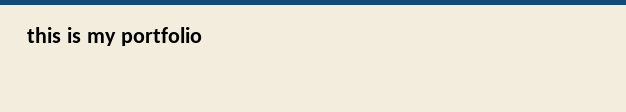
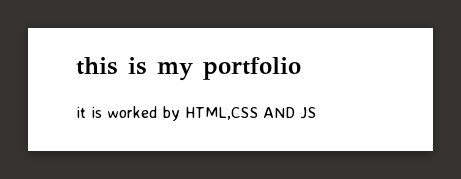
+ it is worked by HTML,CSS AND JS

